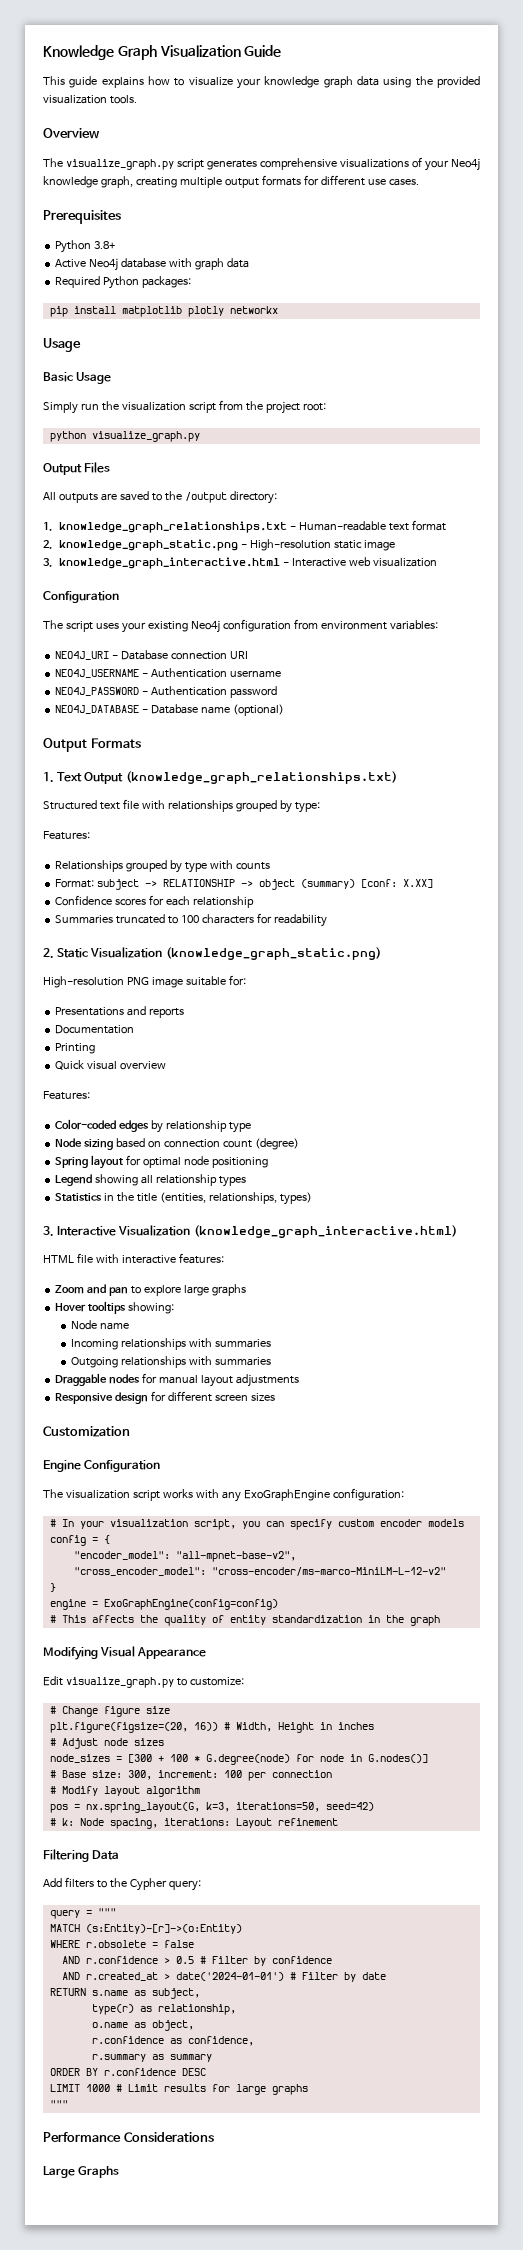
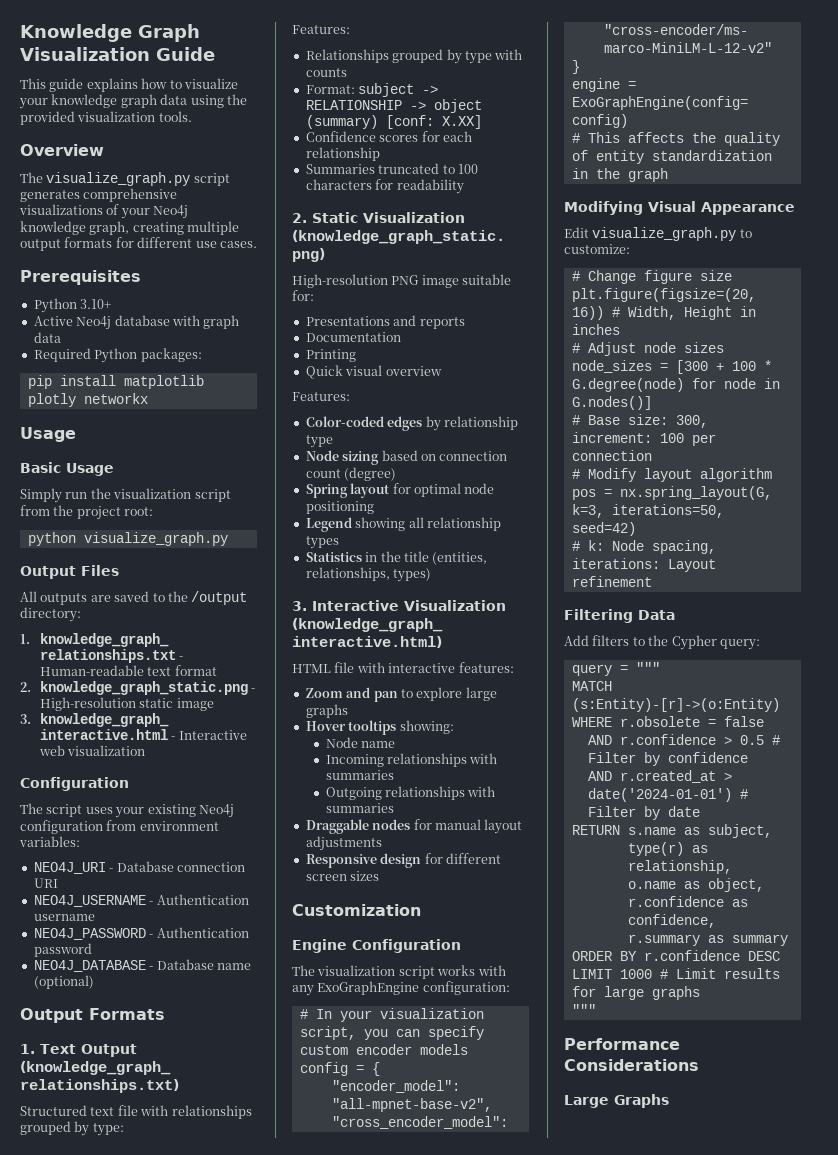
- Python 3.8+
+ Python 3.10+

